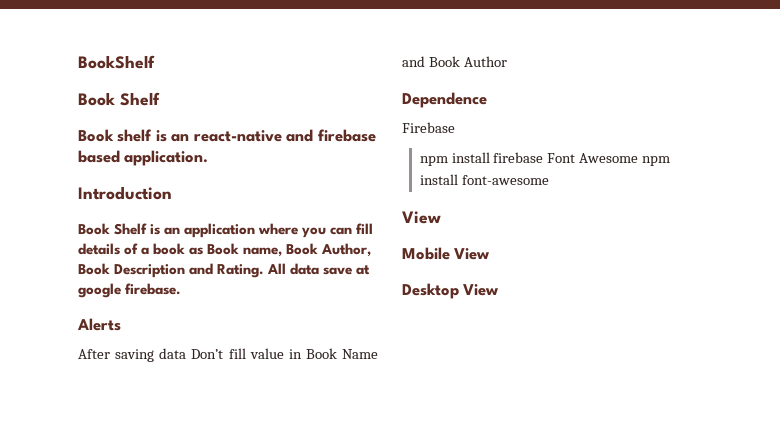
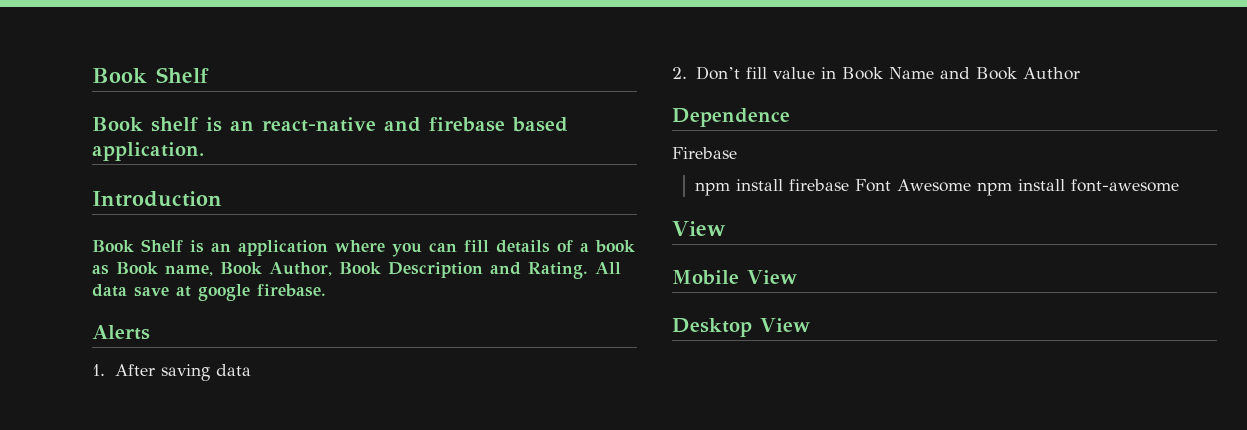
- BookShelf
- After saving data Don’t fill value in Book Name and Book Author
+ 1. After saving data
+ 2. Don’t fill value in Book Name and Book Author

